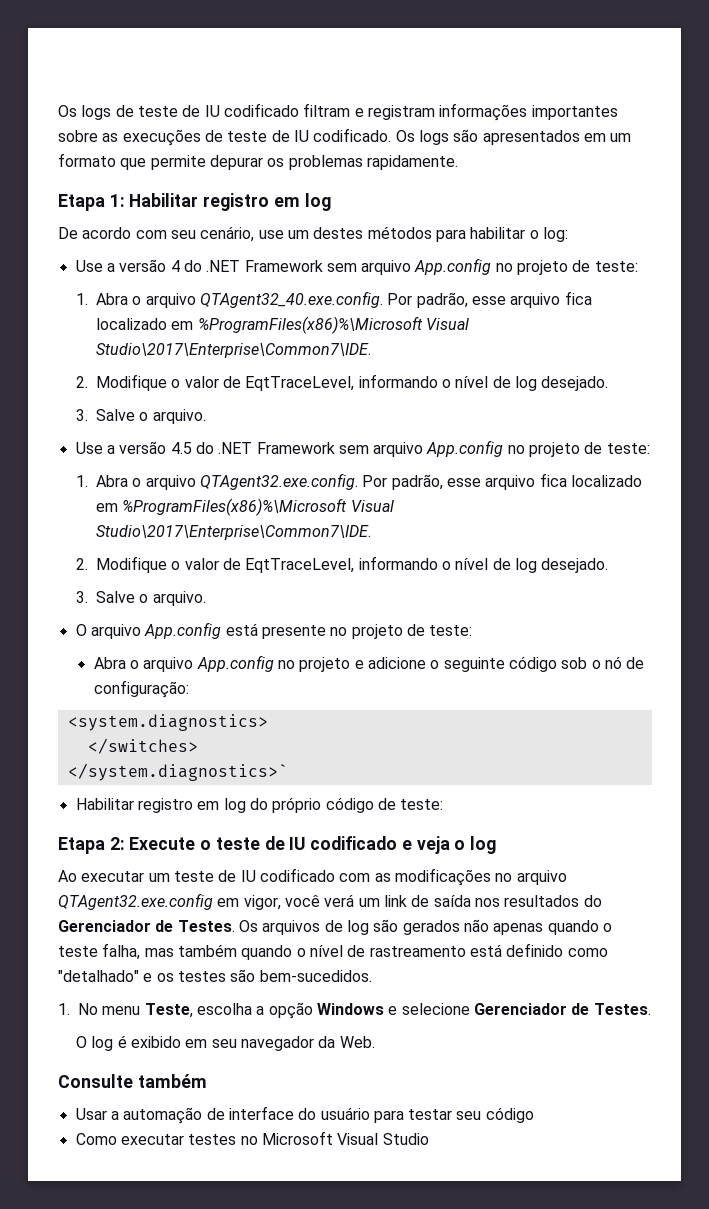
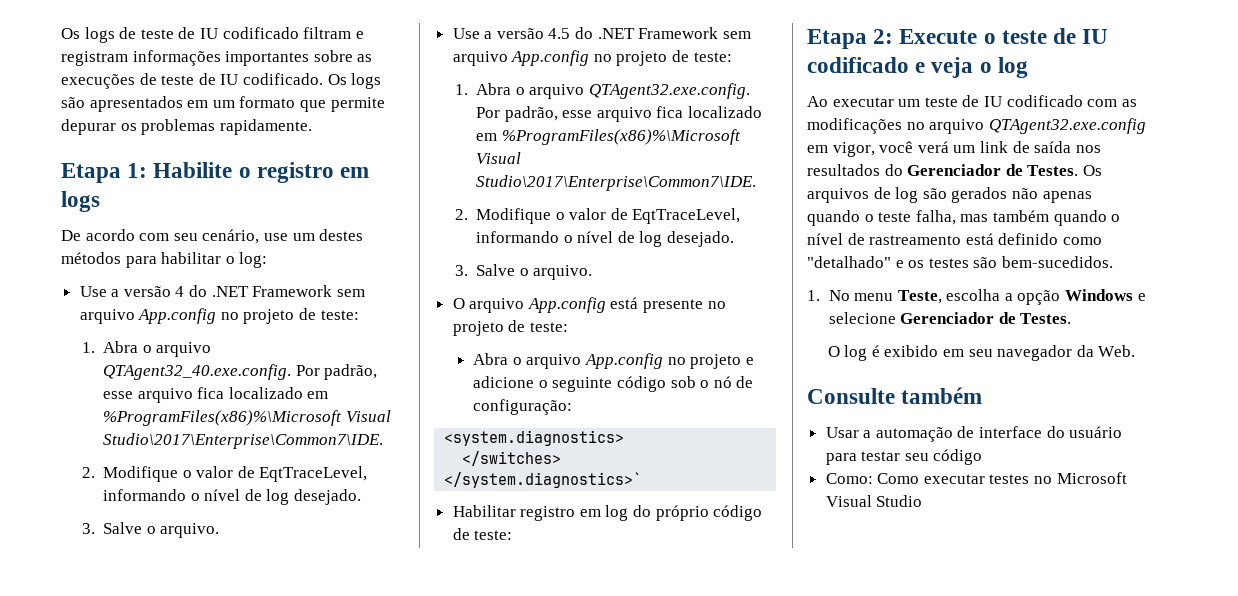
- Etapa 1: Habilitar registro em log
+ Etapa 1: Habilite o registro em logs
- Como executar testes no Microsoft Visual Studio
+ Como: Como executar testes no Microsoft Visual Studio

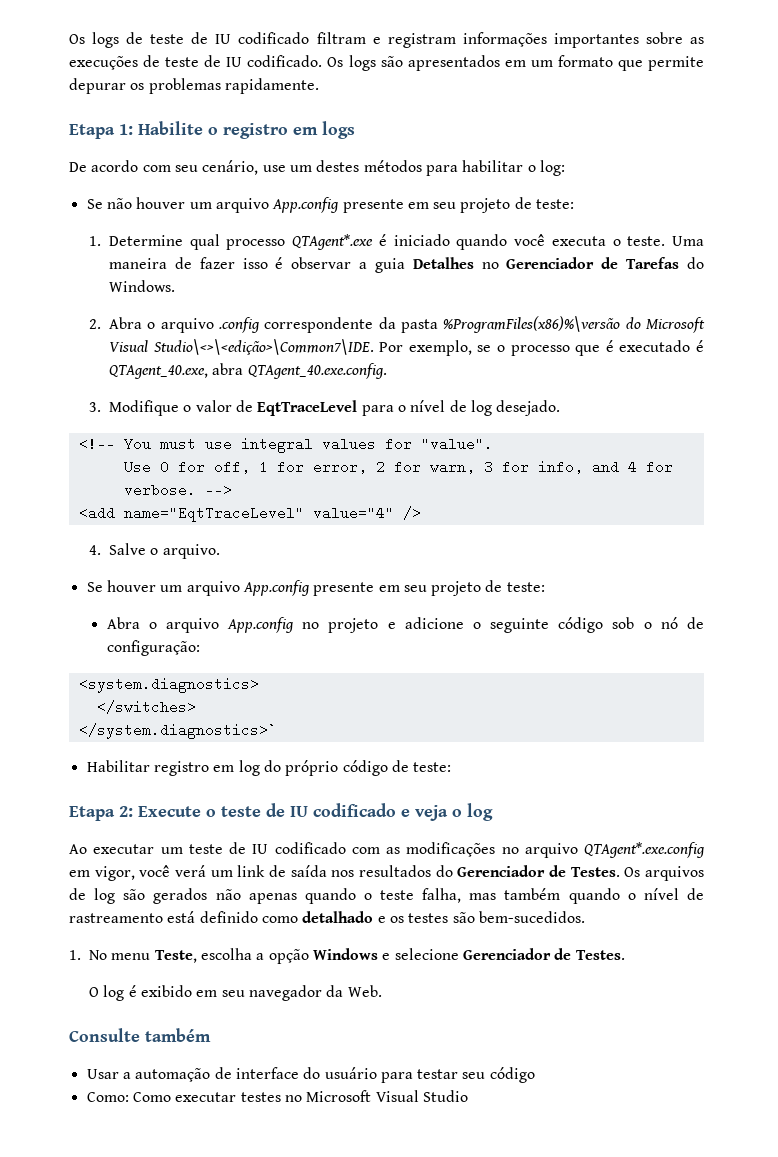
- Use a versão 4 do .NET Framework sem arquivo App.config no projeto de teste:
- 1. Abra o arquivo QTAgent32_40.exe.config. Por padrão, esse arquivo fica localizado em %ProgramFiles(x86)%\Microsoft Visual Studio\2017\Enterprise\Common7\IDE.
- 2. Modifique o valor de EqtTraceLevel, informando o nível de log desejado.
- 3. Salve o arquivo.
- Use a versão 4.5 do .NET Framework sem arquivo App.config no projeto de teste:
- 1. Abra o arquivo QTAgent32.exe.config. Por padrão, esse arquivo fica localizado em %ProgramFiles(x86)%\Microsoft Visual Studio\2017\Enterprise\Common7\IDE.
- 2. Modifique o valor de EqtTraceLevel, informando o nível de log desejado.
- 3. Salve o arquivo.
- O arquivo App.config está presente no projeto de teste:
+ Se não houver um arquivo App.config presente em seu projeto de teste:
+ 1. Determine qual processo QTAgent*.exe é iniciado quando você executa o teste. Uma maneira de fazer isso é observar a guia Detalhes no Gerenciador de Tarefas do Windows.
+ 2. Abra o arquivo .config correspondente da pasta %ProgramFiles(x86)%\versão do Microsoft Visual Studio\<>\<edição>\Common7\IDE. Por exemplo, se o processo que é executado é QTAgent_40.exe, abra QTAgent_40.exe.config.
+ 3. Modifique o valor de EqtTraceLevel para o nível de log desejado.
+ <!-- You must use integral values for "value".
+ Use 0 for off, 1 for error, 2 for warn, 3 for info, and 4 for verbose. -->
+ <add name="EqtTraceLevel" value="4" />
+ 4. Salve o arquivo.
+ Se houver um arquivo App.config presente em seu projeto de teste:
- Ao executar um teste de IU codificado com as modificações no arquivo QTAgent32.exe.config em vigor, você verá um link de saída nos resultados do Gerenciador de Testes.
+ Ao executar um teste de IU codificado com as modificações no arquivo QTAgent*.exe.config em vigor, você verá um link de saída nos resultados do Gerenciador de Testes.
- Os arquivos de log são gerados não apenas quando o teste falha, mas também quando o nível de rastreamento está definido como "detalhado" e os testes são bem-sucedidos.
+ Os arquivos de log são gerados não apenas quando o teste falha, mas também quando o nível de rastreamento está definido como detalhado e os testes são bem-sucedidos.

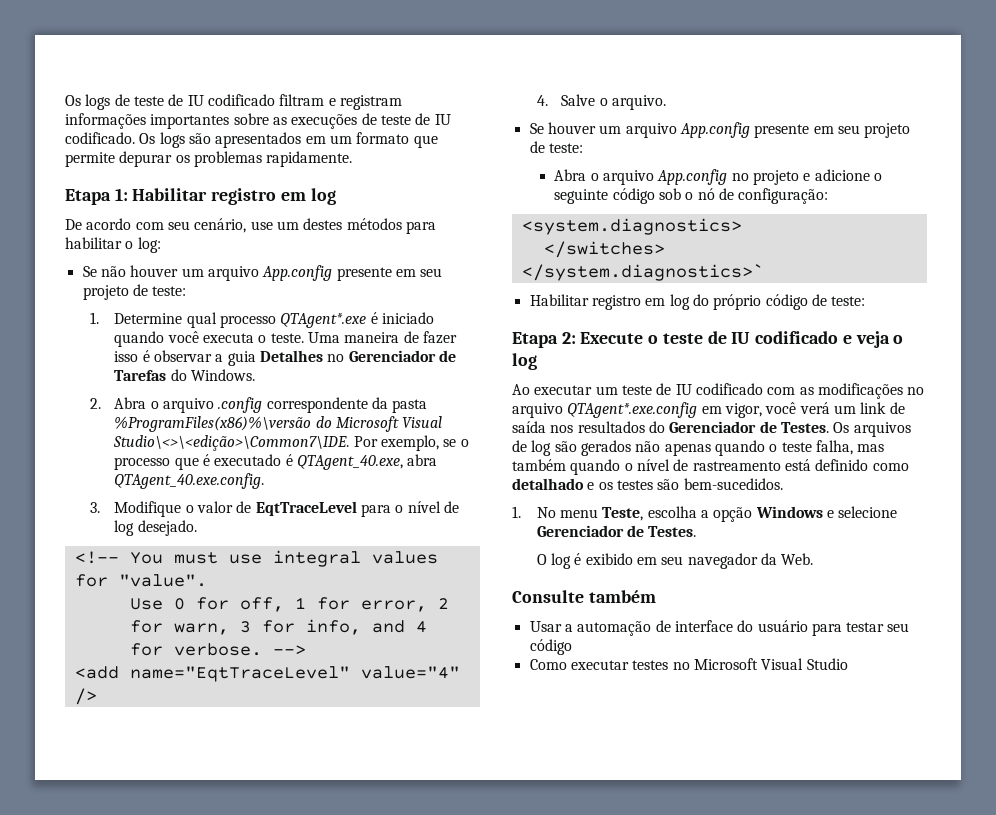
- Etapa 1: Habilite o registro em logs
+ Etapa 1: Habilitar registro em log
- Como: Como executar testes no Microsoft Visual Studio
+ Como executar testes no Microsoft Visual Studio

